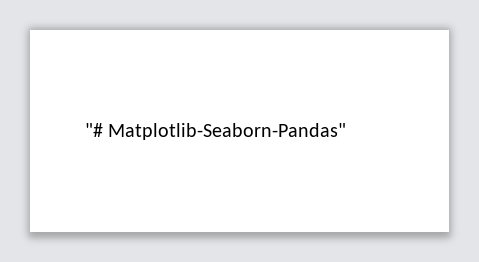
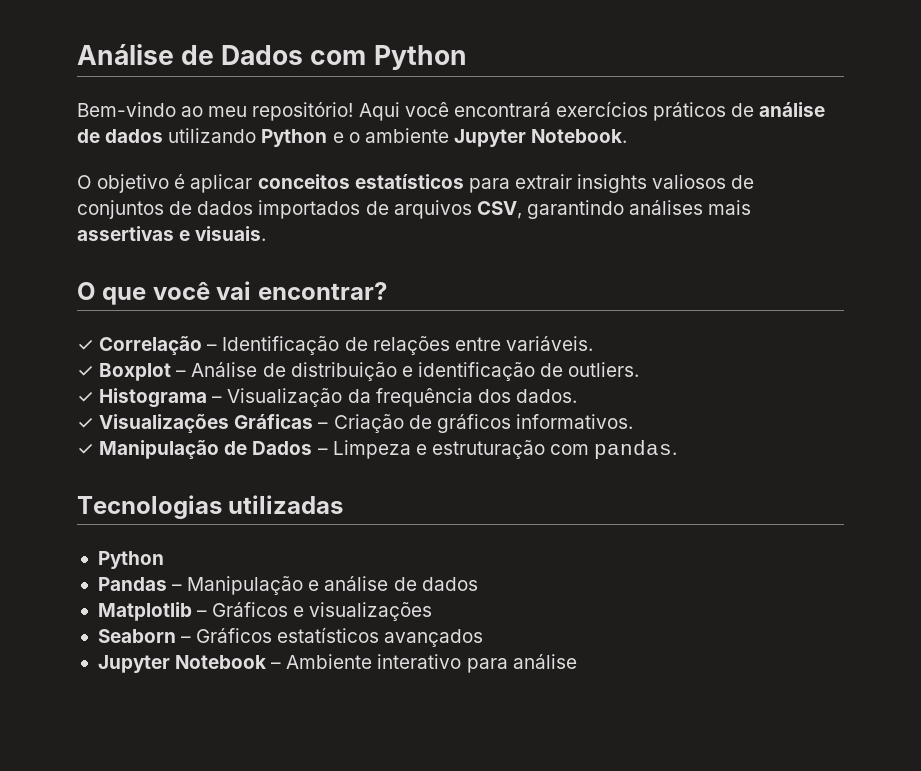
- "# Matplotlib-Seaborn-Pandas"
+ Análise de Dados com Python
+ Bem-vindo ao meu repositório! Aqui você encontrará exercícios práticos de análise de dados utilizando Python e o ambiente Jupyter Notebook.
+ O objetivo é aplicar conceitos estatísticos para extrair insights valiosos de conjuntos de dados importados de arquivos CSV, garantindo análises mais assertivas e visuais.
+ O que você vai encontrar?
+ ✓ Correlação – Identificação de relações entre variáveis.
+ ✓ Boxplot – Análise de distribuição e identificação de outliers.
+ ✓ Histograma – Visualização da frequência dos dados.
+ ✓ Visualizações Gráficas – Criação de gráficos informativos.
+ ✓ Manipulação de Dados – Limpeza e estruturação com pandas.
+ Tecnologias utilizadas
+ Python
+ Pandas – Manipulação e análise de dados
+ Matplotlib – Gráficos e visualizações
+ Seaborn – Gráficos estatísticos avançados
+ Jupyter Notebook – Ambiente interativo para análise

